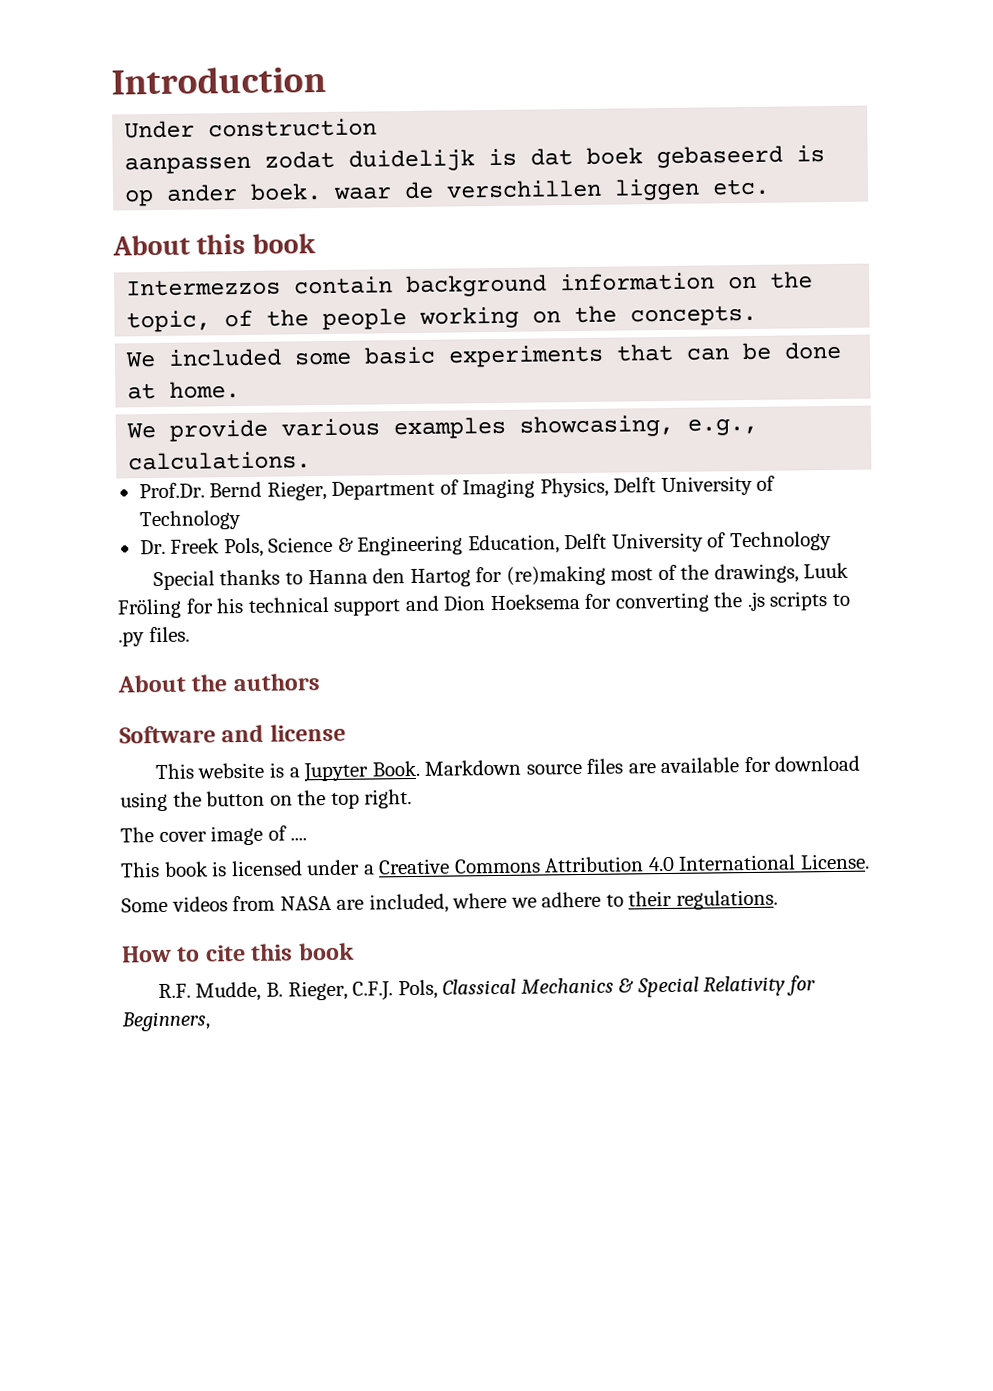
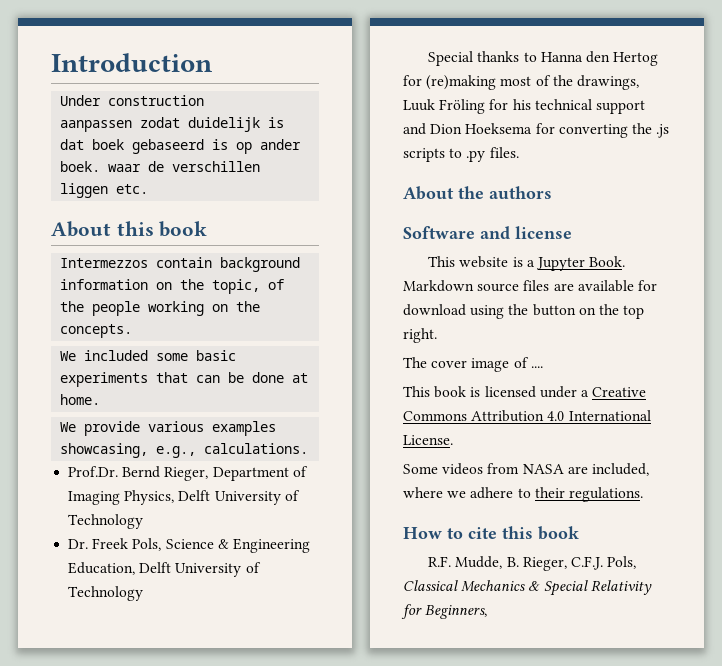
- Special thanks to Hanna den Hartog for (re)making most of the drawings, Luuk Fröling for his technical support and Dion Hoeksema for converting the .js scripts to .py files.
+ Special thanks to Hanna den Hertog for (re)making most of the drawings, Luuk Fröling for his technical support and Dion Hoeksema for converting the .js scripts to .py files.

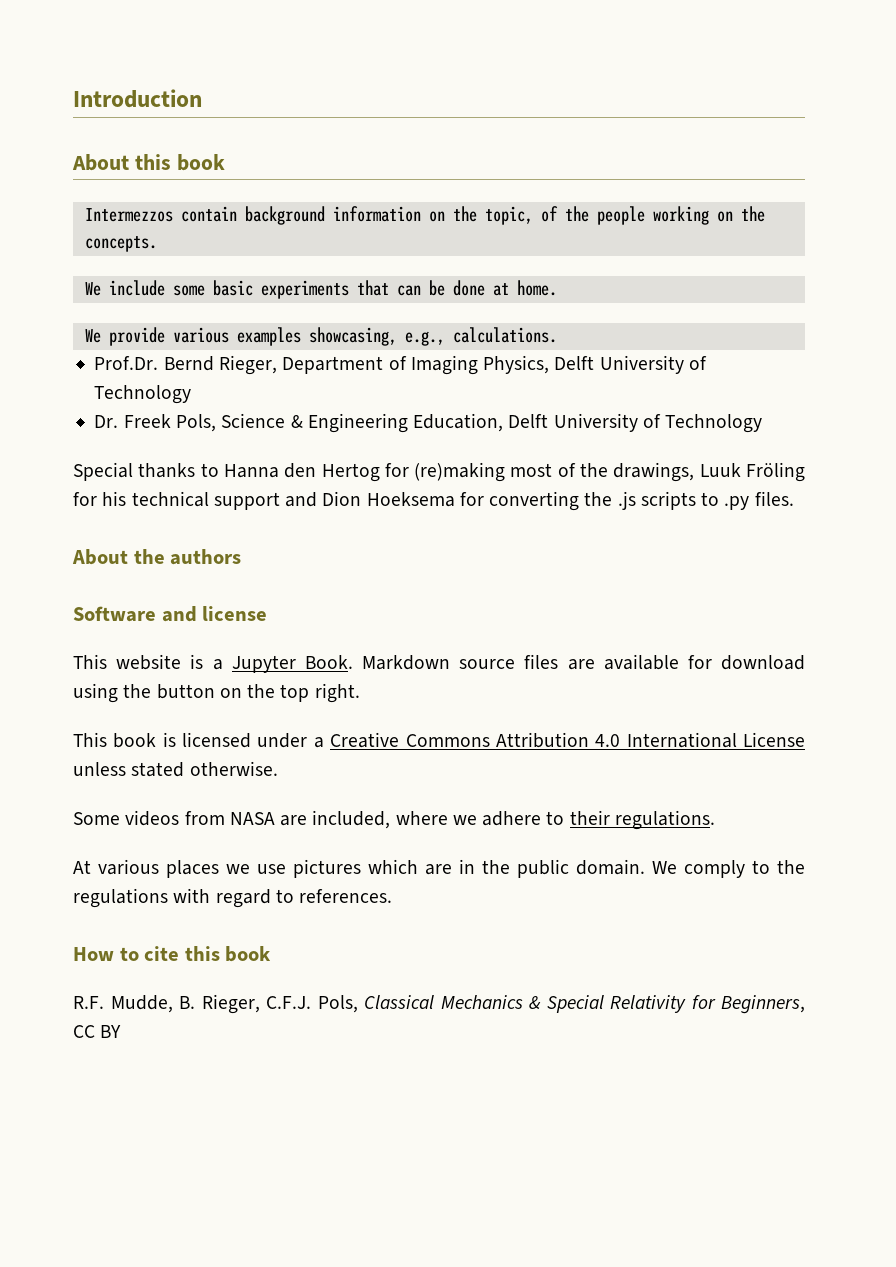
- Under construction
- aanpassen zodat duidelijk is dat boek gebaseerd is op ander boek. waar de verschillen liggen etc.
- We included some basic experiments that can be done at home.
+ We include some basic experiments that can be done at home.
- The cover image of ....
- This book is licensed under a Creative Commons Attribution 4.0 International License.
+ This book is licensed under a Creative Commons Attribution 4.0 International License unless stated otherwise.
+ At various places we use pictures which are in the public domain. We comply to the regulations with regard to references.
- R.F. Mudde, B. Rieger, C.F.J. Pols, Classical Mechanics & Special Relativity for Beginners,
+ R.F. Mudde, B. Rieger, C.F.J. Pols, Classical Mechanics & Special Relativity for Beginners, CC BY

